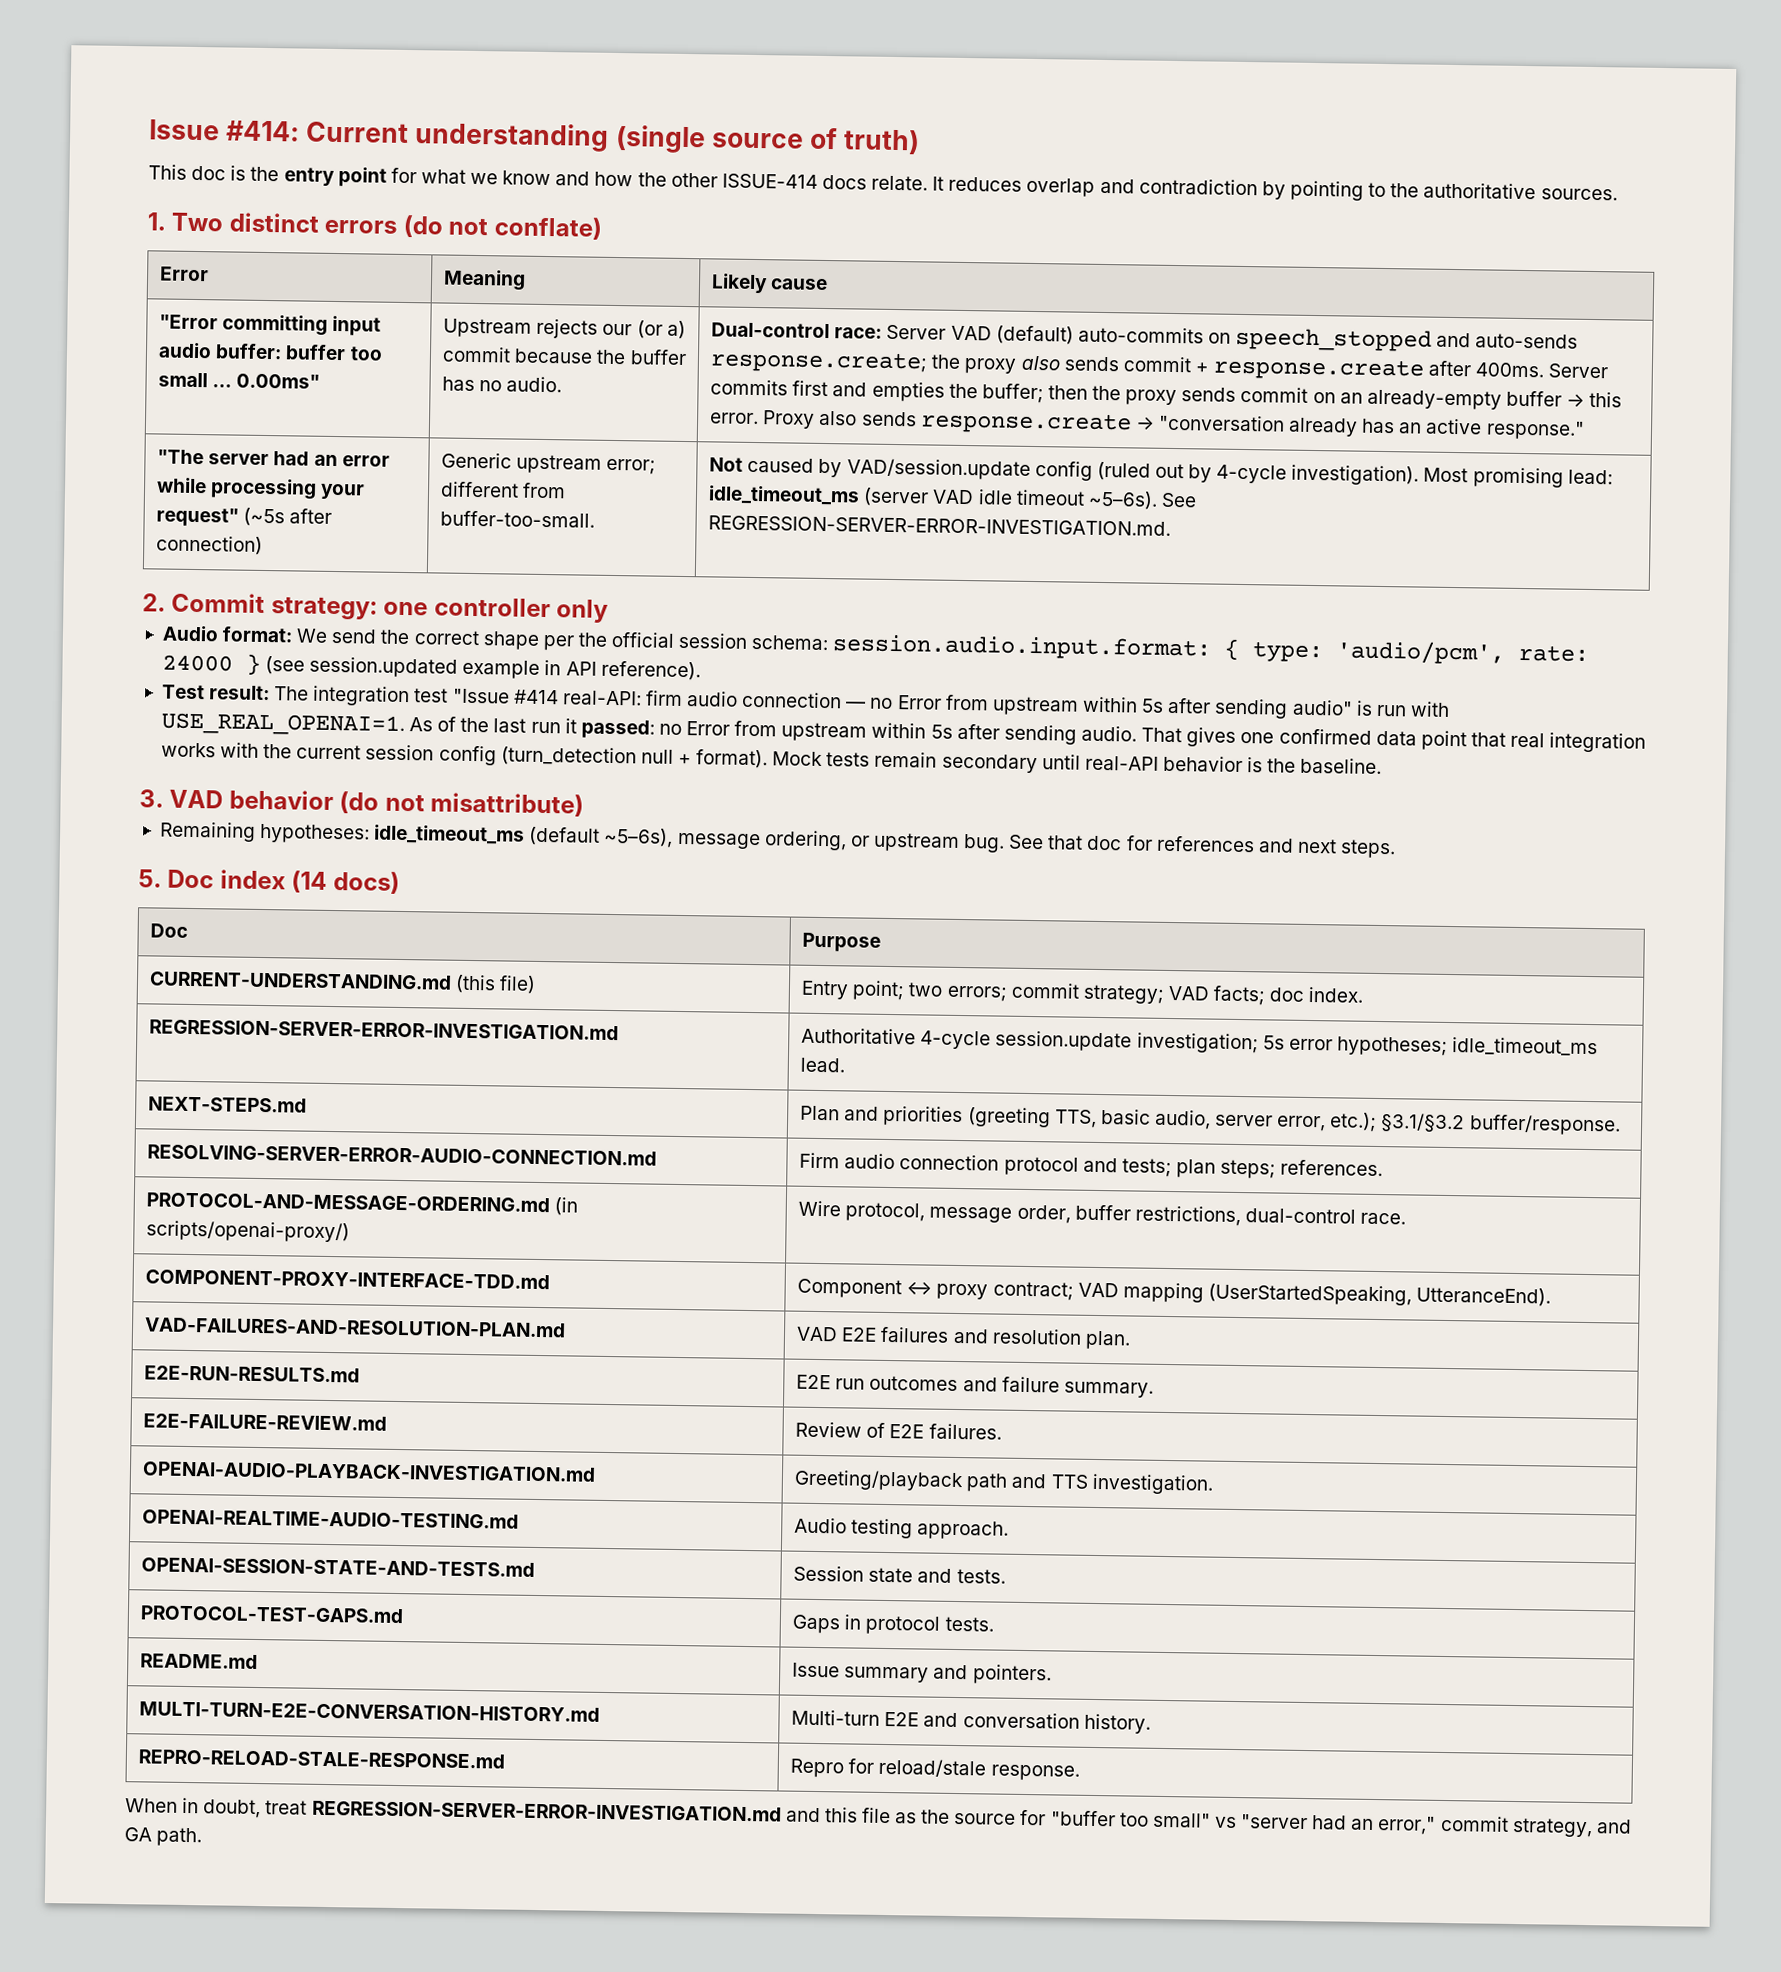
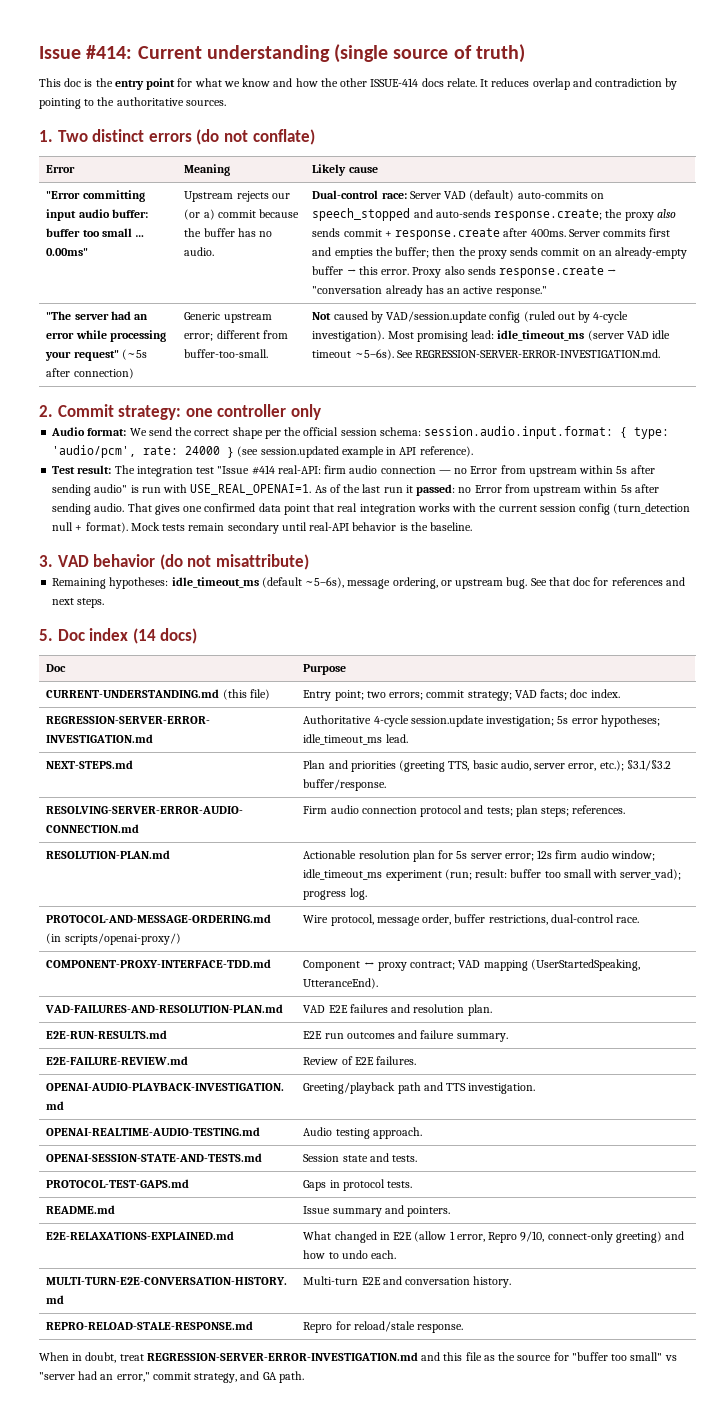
+ RESOLUTION-PLAN.md | Actionable resolution plan for 5s server error; 12s firm audio window; idle_timeout_ms experiment (run; result: buffer too small with server_vad); progress log.
+ E2E-RELAXATIONS-EXPLAINED.md | What changed in E2E (allow 1 error, Repro 9/10, connect-only greeting) and how to undo each.

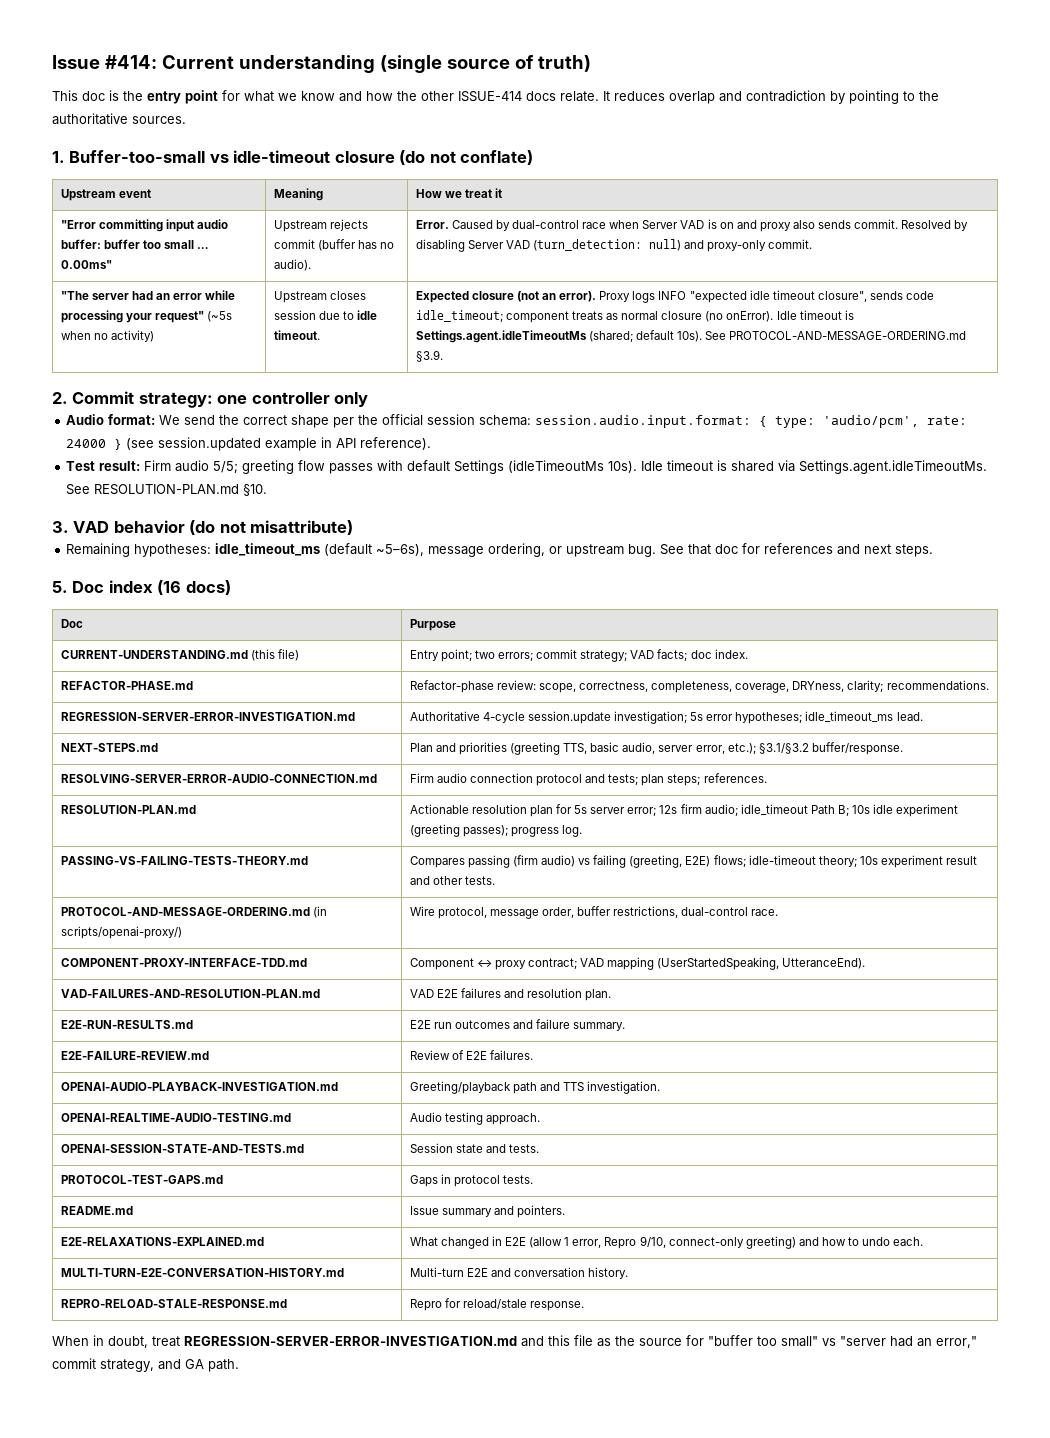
- 1. Two distinct errors (do not conflate)
+ 1. Buffer-too-small vs idle-timeout closure (do not conflate)
- Error | Meaning | Likely cause
+ Upstream event | Meaning | How we treat it
- Upstream rejects our (or a) commit because the buffer has no audio. | Dual-control race: Server VAD (default) auto-commits on speech_stopped and auto-sends response.create; the proxy also sends commit + response.create after 400ms. Server commits first and empties the buffer; then the proxy sends commit on an already-empty buffer → this error. Proxy also sends response.create → "conversation already has an active response."
+ Upstream rejects commit (buffer has no audio). | Error. Caused by dual-control race when Server VAD is on and proxy also sends commit. Resolved by disabling Server VAD (turn_detection: null) and proxy-only commit.
- "The server had an error while processing your request" (~5s after connection) | Generic upstream error; different from buffer-too-small. | Not caused by VAD/session.update config (ruled out by 4-cycle investigation). Most promising lead: idle_timeout_ms (server VAD idle timeout ~5–6s). See REGRESSION-SERVER-ERROR-INVESTIGATION.md.
+ "The server had an error while processing your request" (~5s when no activity) | Upstream closes session due to idle timeout. | Expected closure (not an error). Proxy logs INFO "expected idle timeout closure", sends code idle_timeout; component treats as normal closure (no onError). Idle timeout is Settings.agent.idleTimeoutMs (shared; default 10s). See PROTOCOL-AND-MESSAGE-ORDERING.md §3.9.
- Test result: The integration test "Issue #414 real-API: firm audio connection — no Error from upstream within 5s after sending audio" is run with USE_REAL_OPENAI=1. As of the last run it passed: no Error from upstream within 5s after sending audio. That gives one confirmed data point that real integration works with the current session config (turn_detection null + format). Mock tests remain secondary until real-API behavior is the baseline.
+ Test result: Firm audio 5/5; greeting flow passes with default Settings (idleTimeoutMs 10s). Idle timeout is shared via Settings.agent.idleTimeoutMs. See RESOLUTION-PLAN.md §10.
- 5. Doc index (14 docs)
+ 5. Doc index (16 docs)
+ REFACTOR-PHASE.md | Refactor-phase review: scope, correctness, completeness, coverage, DRYness, clarity; recommendations.
- RESOLUTION-PLAN.md | Actionable resolution plan for 5s server error; 12s firm audio window; idle_timeout_ms experiment (run; result: buffer too small with server_vad); progress log.
+ RESOLUTION-PLAN.md | Actionable resolution plan for 5s server error; 12s firm audio; idle_timeout Path B; 10s idle experiment (greeting passes); progress log.
+ PASSING-VS-FAILING-TESTS-THEORY.md | Compares passing (firm audio) vs failing (greeting, E2E) flows; idle-timeout theory; 10s experiment result and other tests.

